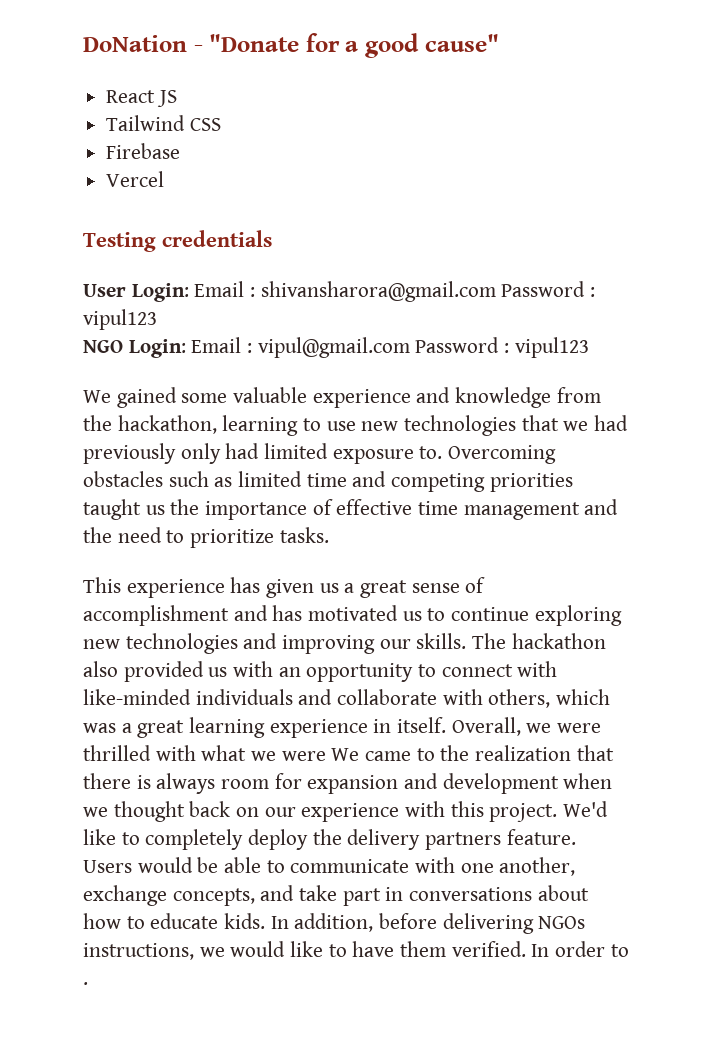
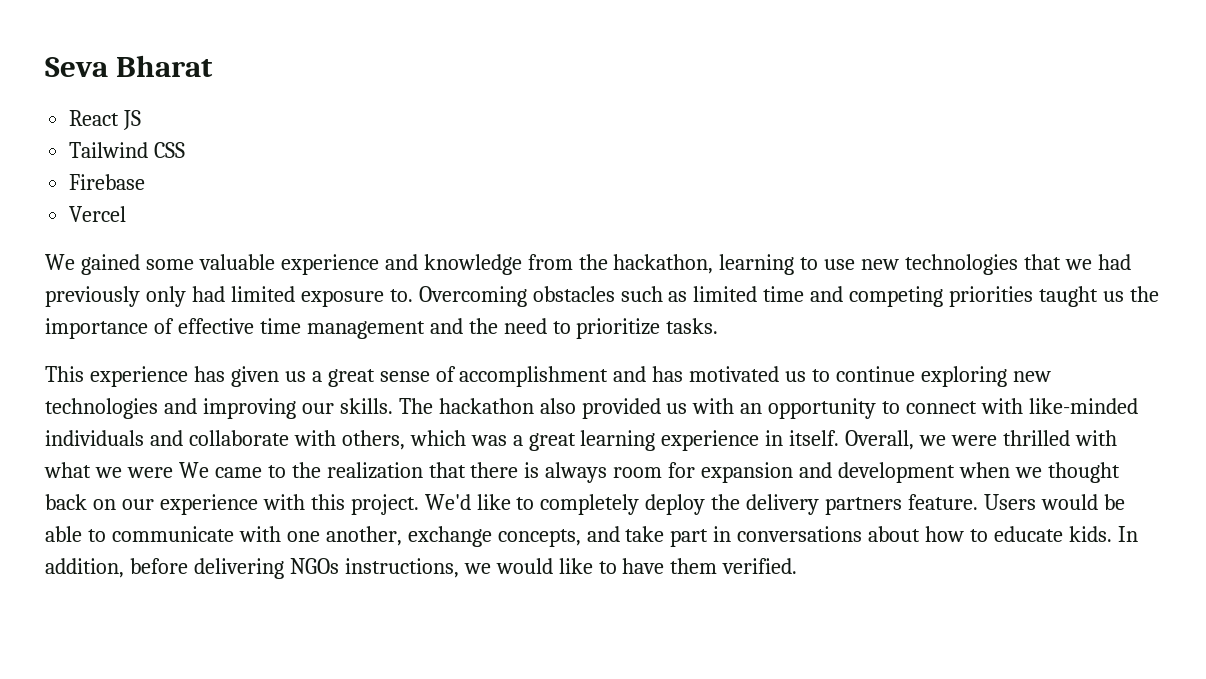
- DoNation - "Donate for a good cause"
+ Seva Bharat
- Testing credentials
- User Login: Email : shivansharora@gmail.com Password : vipul123
- NGO Login: Email : vipul@gmail.com Password : vipul123
- In order to .

